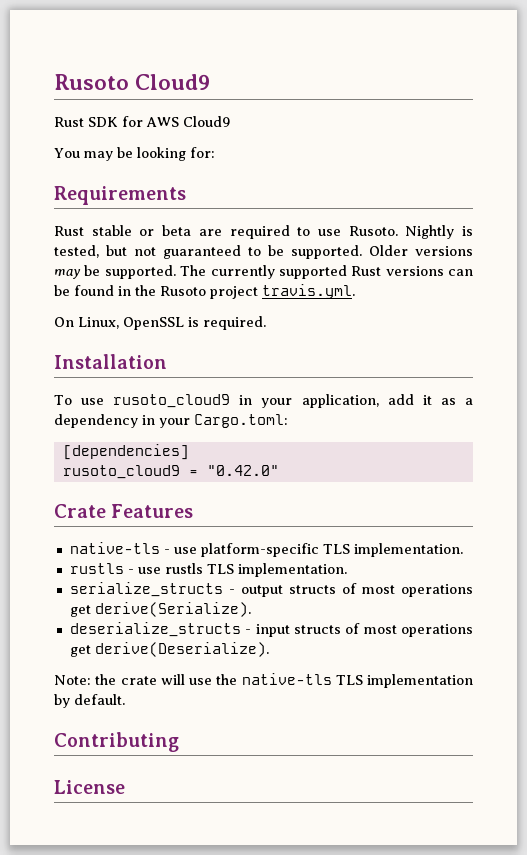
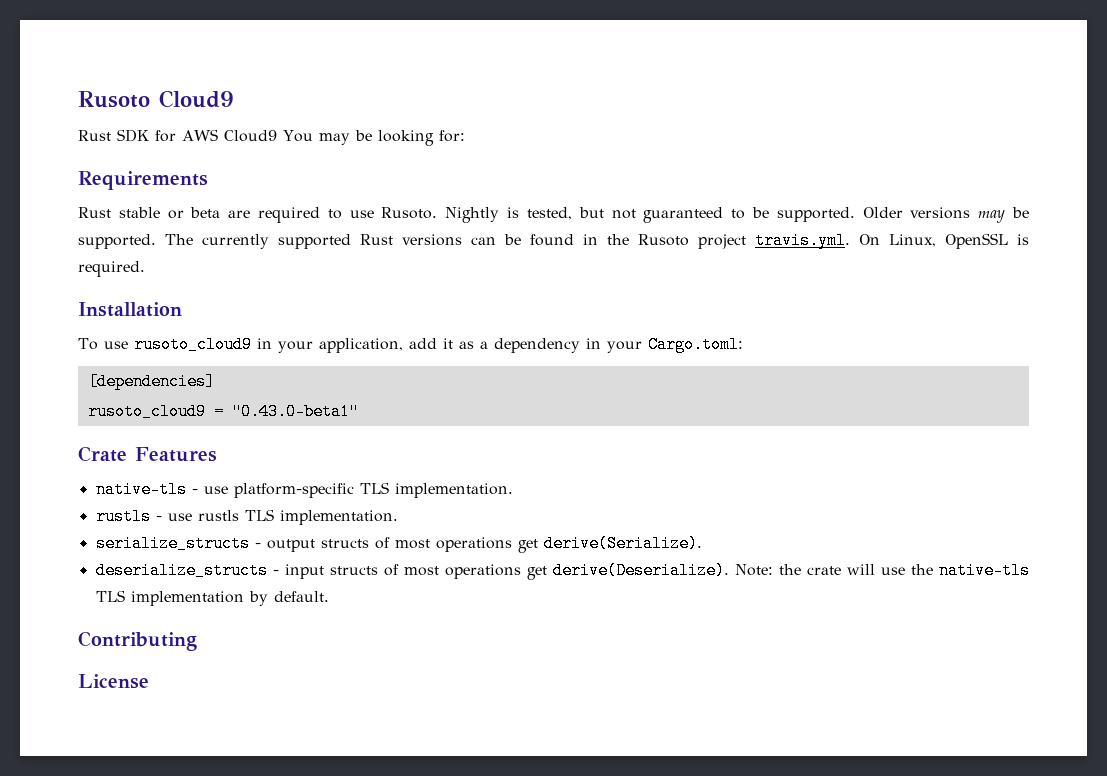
- Rust SDK for AWS Cloud9
- You may be looking for:
+ Rust SDK for AWS Cloud9 You may be looking for:
- The currently supported Rust versions can be found in the Rusoto project travis.yml.
- On Linux, OpenSSL is required.
+ The currently supported Rust versions can be found in the Rusoto project travis.yml. On Linux, OpenSSL is required.
- rusoto_cloud9 = "0.42.0"
+ rusoto_cloud9 = "0.43.0-beta1"
- deserialize_structs - input structs of most operations get derive(Deserialize).
- Note: the crate will use the native-tls TLS implementation by default.
+ deserialize_structs - input structs of most operations get derive(Deserialize). Note: the crate will use the native-tls TLS implementation by default.

